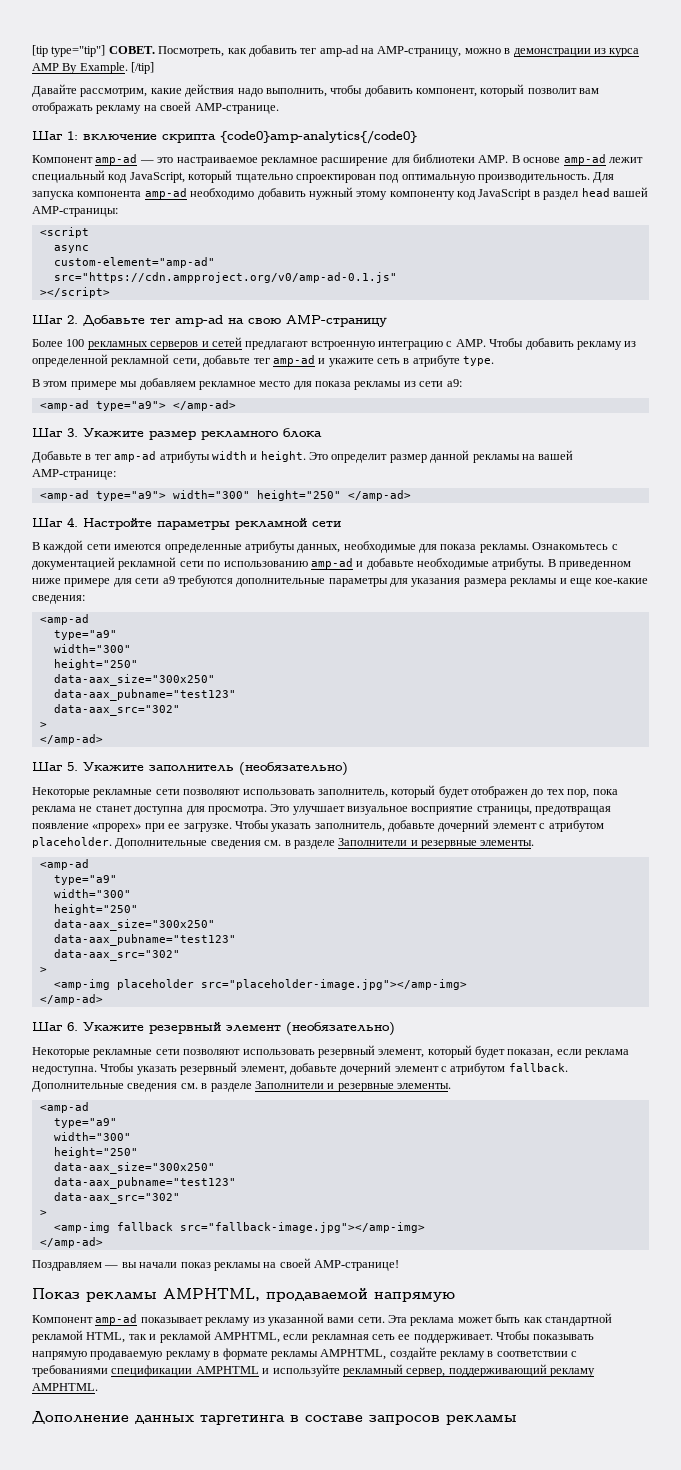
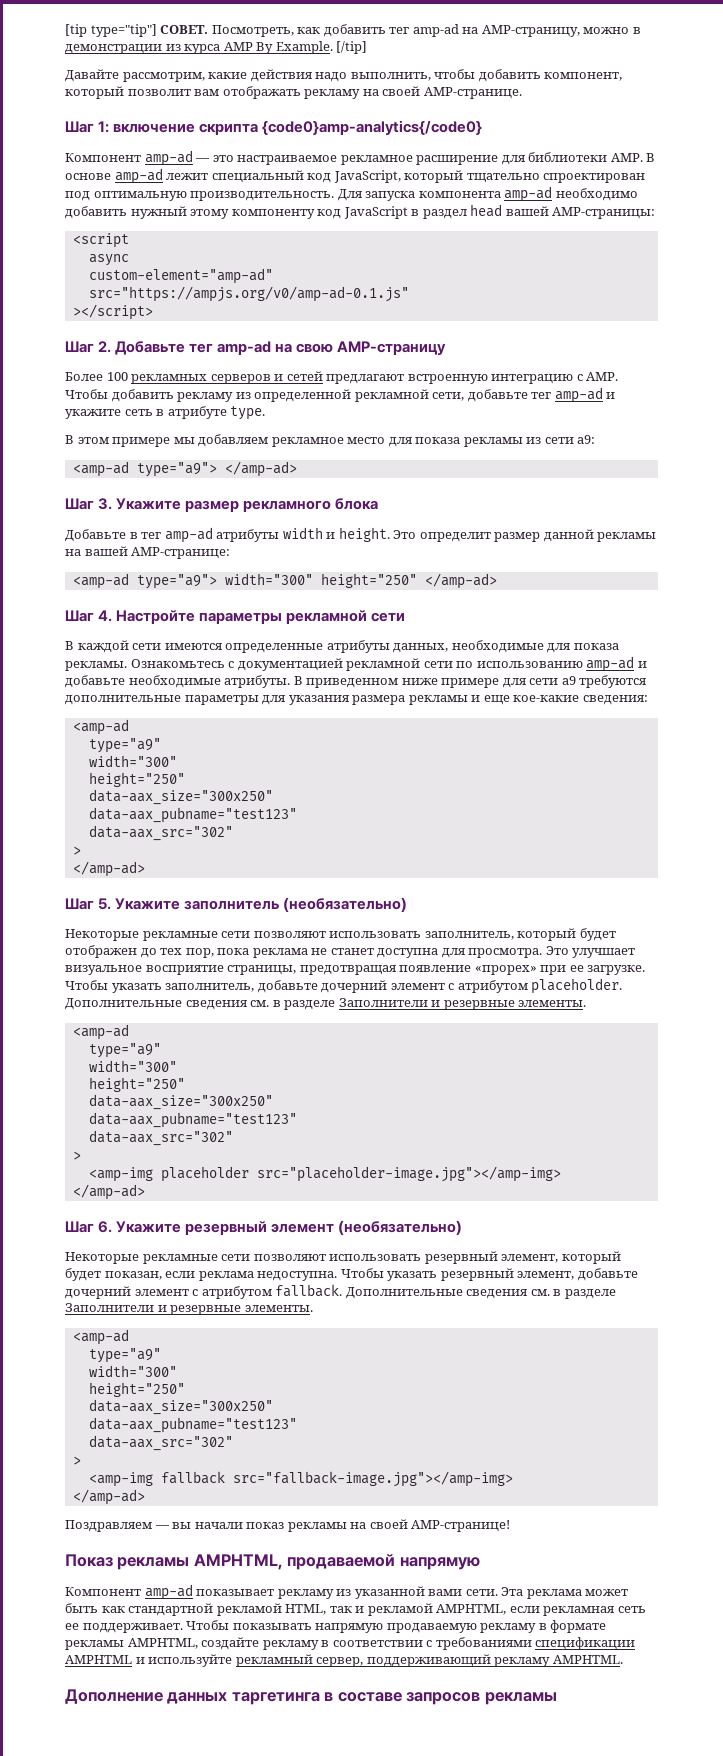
- src="https://cdn.ampproject.org/v0/amp-ad-0.1.js"
+ src="https://ampjs.org/v0/amp-ad-0.1.js"

